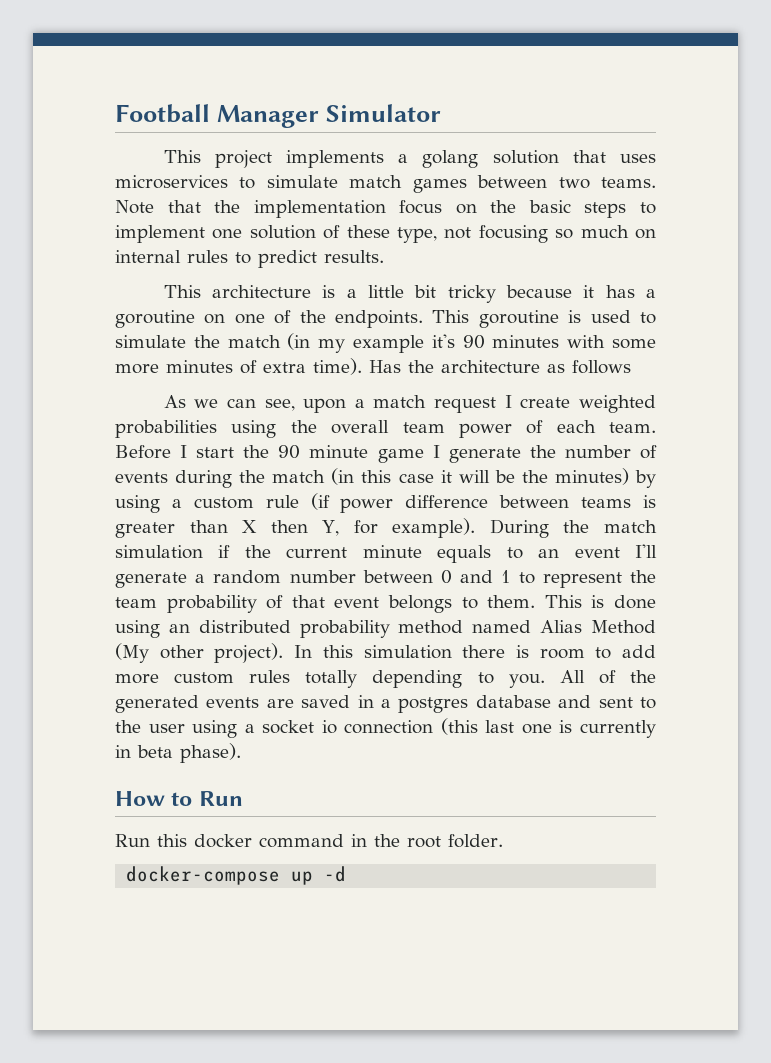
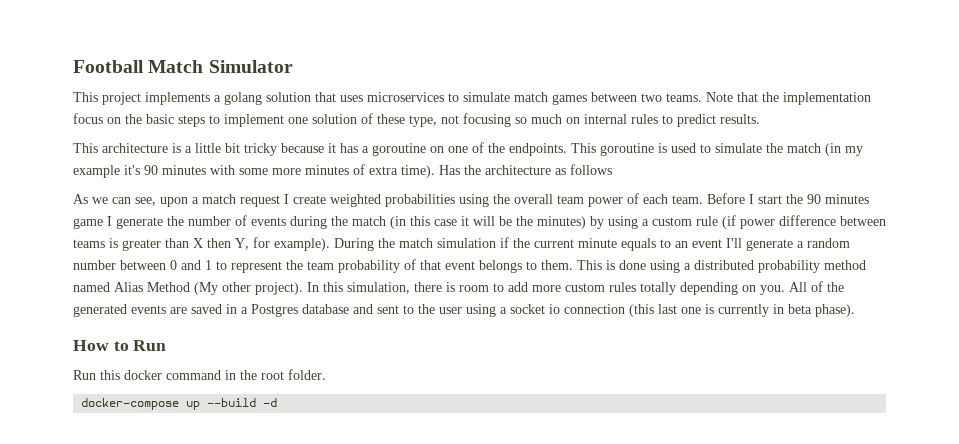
- Football Manager Simulator
+ Football Match Simulator
- Before I start the 90 minute game I generate the number of events during the match (in this case it will be the minutes) by using a custom rule (if power difference between teams is greater than X then Y, for example).
+ Before I start the 90 minutes game I generate the number of events during the match (in this case it will be the minutes) by using a custom rule (if power difference between teams is greater than X then Y, for example).
- This is done using an distributed probability method named Alias Method (My other project).
+ This is done using a distributed probability method named Alias Method (My other project).
- In this simulation there is room to add more custom rules totally depending to you.
+ In this simulation, there is room to add more custom rules totally depending on you.
- All of the generated events are saved in a postgres database and sent to the user using a socket io connection (this last one is currently in beta phase).
+ All of the generated events are saved in a Postgres database and sent to the user using a socket io connection (this last one is currently in beta phase).
- docker-compose up -d
+ docker-compose up --build -d

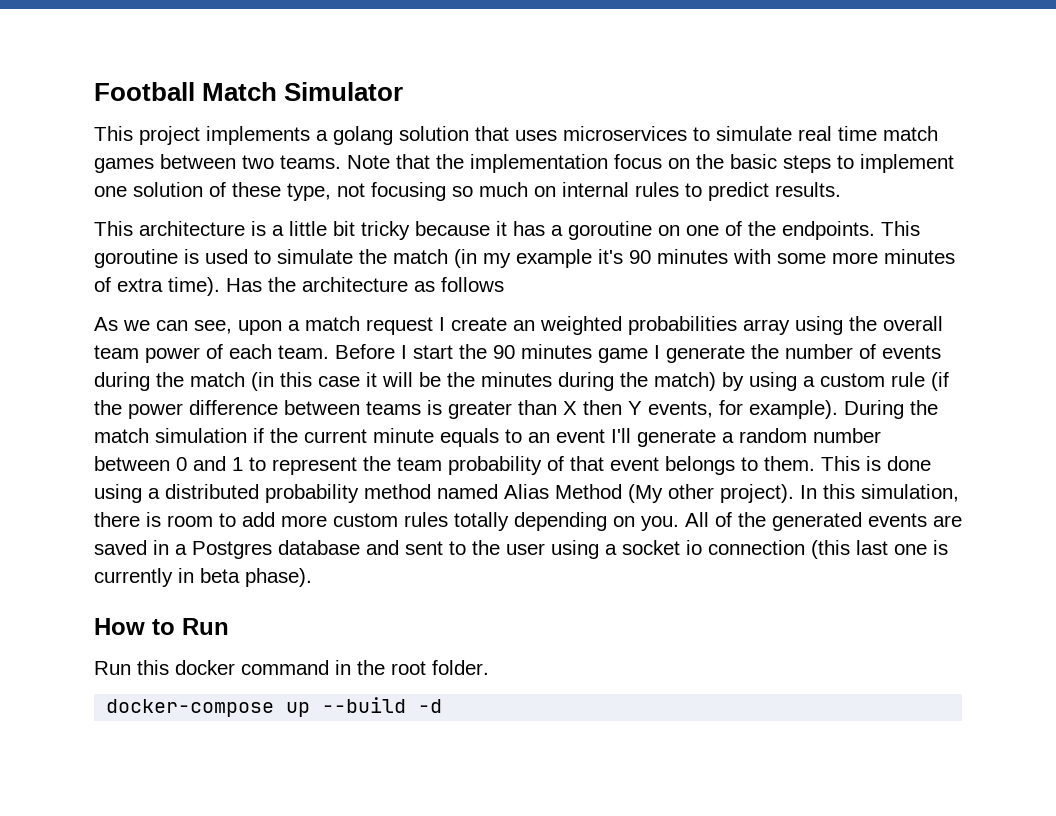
- This project implements a golang solution that uses microservices to simulate match games between two teams.
+ This project implements a golang solution that uses microservices to simulate real time match games between two teams.
- As we can see, upon a match request I create weighted probabilities using the overall team power of each team.
+ As we can see, upon a match request I create an weighted probabilities array using the overall team power of each team.
- Before I start the 90 minutes game I generate the number of events during the match (in this case it will be the minutes) by using a custom rule (if power difference between teams is greater than X then Y, for example).
+ Before I start the 90 minutes game I generate the number of events during the match (in this case it will be the minutes during the match) by using a custom rule (if the power difference between teams is greater than X then Y events, for example).

